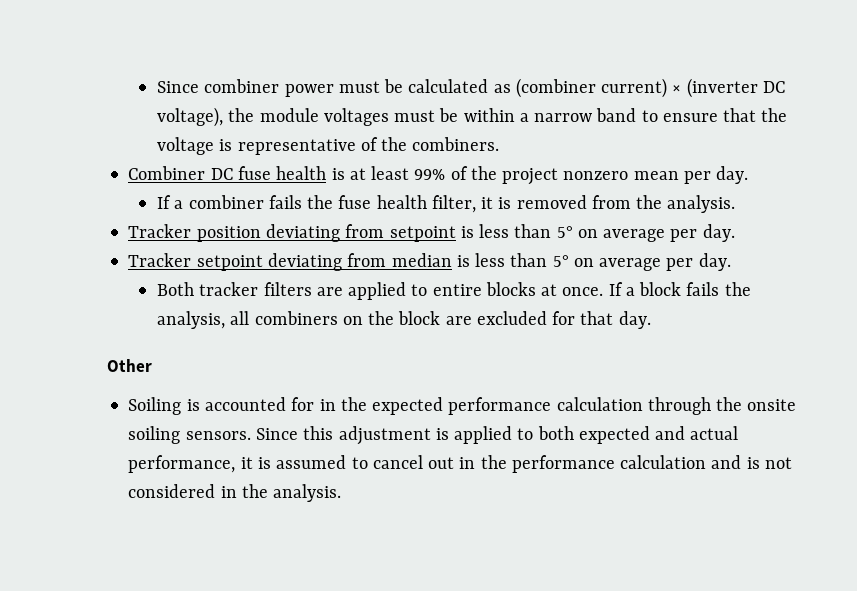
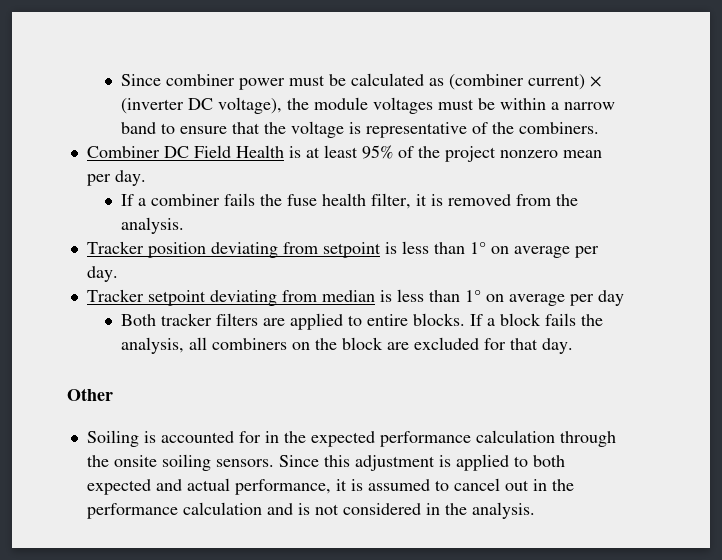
- Combiner DC fuse health is at least 99% of the project nonzero mean per day.
+ Combiner DC Field Health is at least 95% of the project nonzero mean per day.
- Tracker position deviating from setpoint is less than 5° on average per day.
+ Tracker position deviating from setpoint is less than 1° on average per day.
- Tracker setpoint deviating from median is less than 5° on average per day.
+ Tracker setpoint deviating from median is less than 1° on average per day
- Both tracker filters are applied to entire blocks at once.
+ Both tracker filters are applied to entire blocks.

